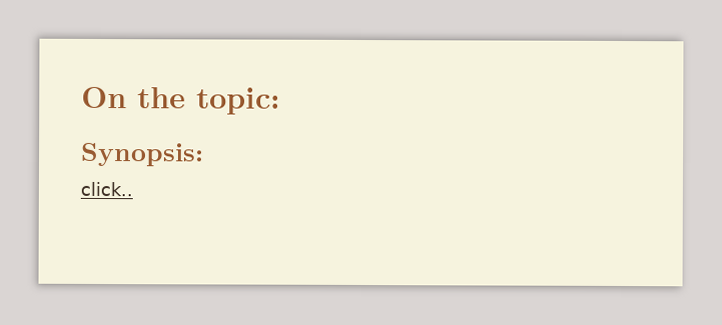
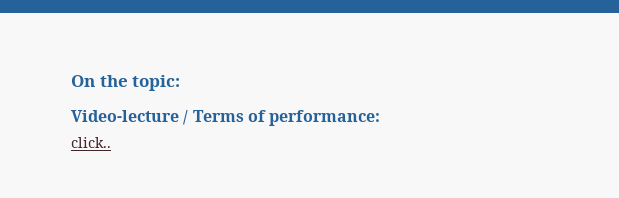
- Synopsis:
+ Video-lecture / Terms of performance:

